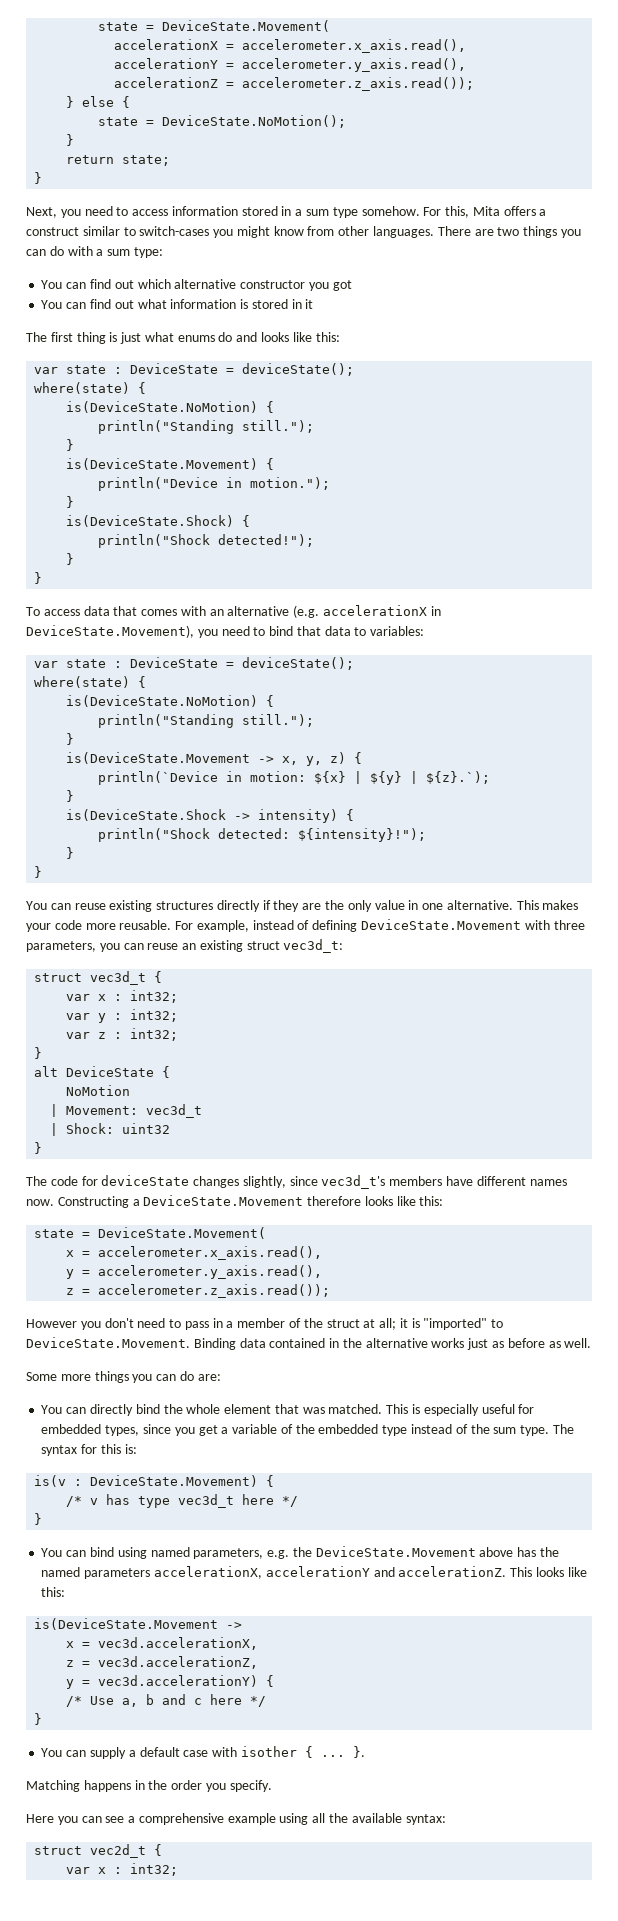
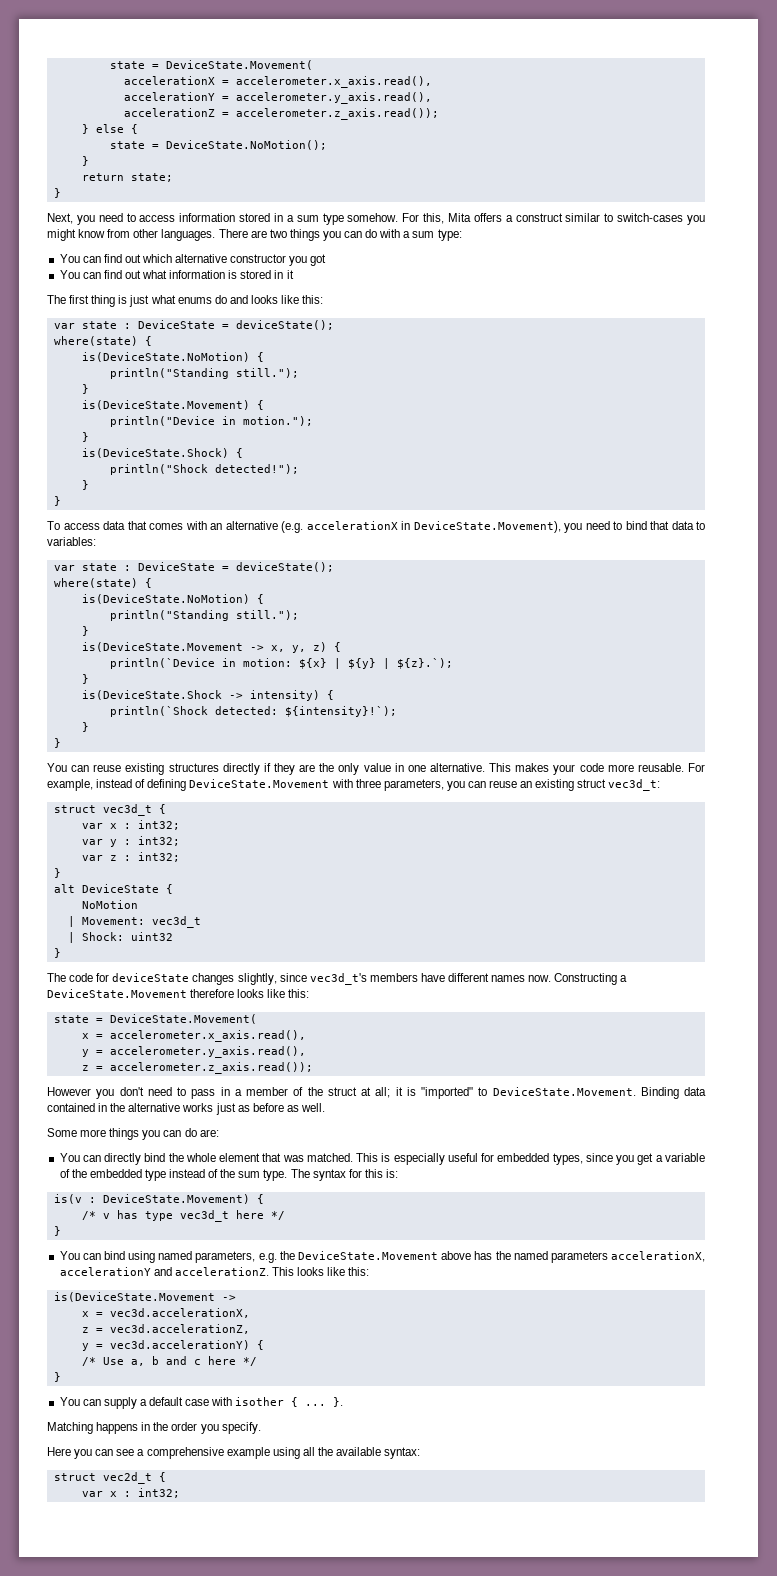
- println("Shock detected: ${intensity}!");
+ println(`Shock detected: ${intensity}!`);

